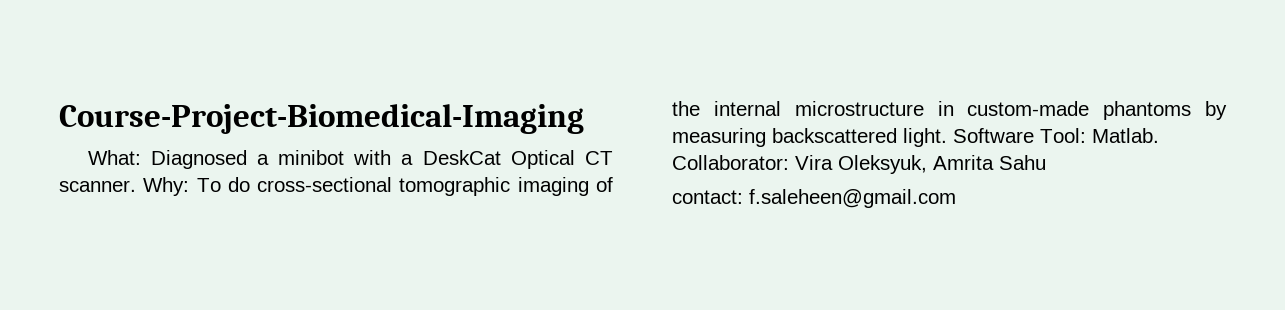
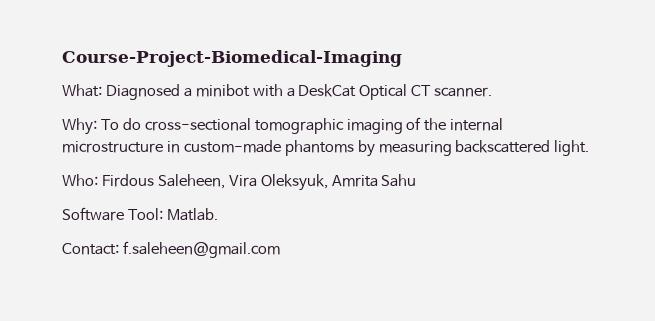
- What: Diagnosed a minibot with a DeskCat Optical CT scanner. Why: To do cross-sectional tomographic imaging of the internal microstructure in custom-made phantoms by measuring backscattered light. Software Tool: Matlab. Collaborator: Vira Oleksyuk, Amrita Sahu
+ What: Diagnosed a minibot with a DeskCat Optical CT scanner.
+ Why: To do cross-sectional tomographic imaging of the internal microstructure in custom-made phantoms by measuring backscattered light.
+ Who: Firdous Saleheen, Vira Oleksyuk, Amrita Sahu
- contact: f.saleheen@gmail.com
+ Software Tool: Matlab.
+ Contact: f.saleheen@gmail.com

